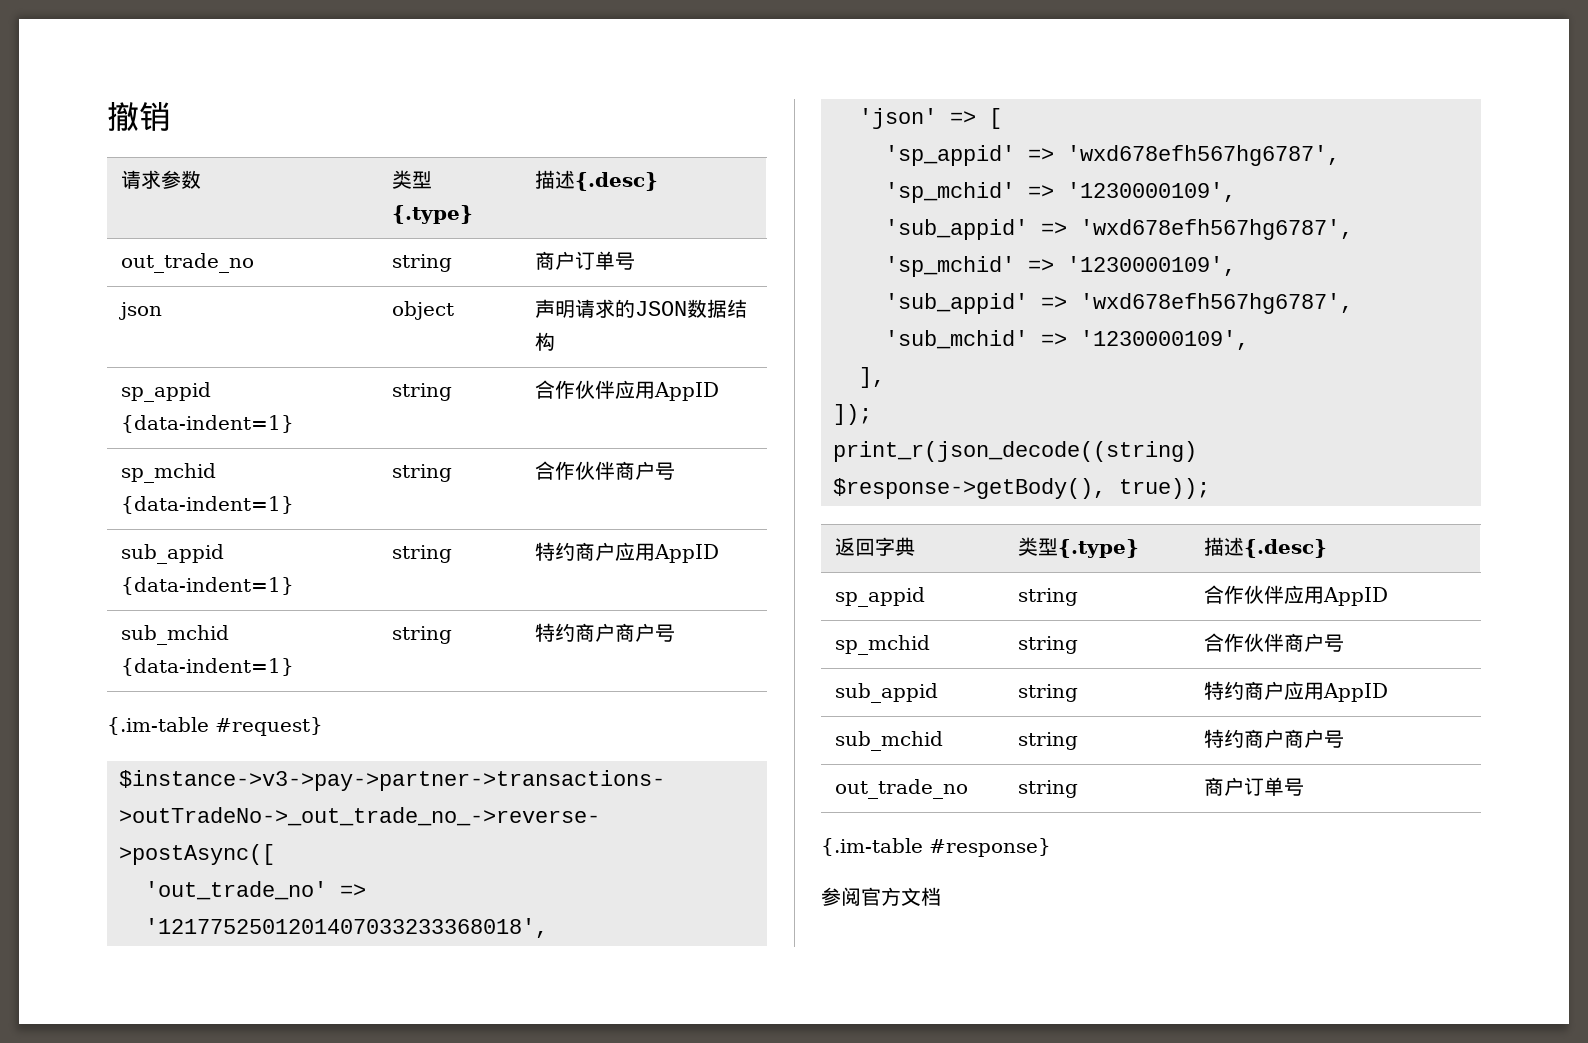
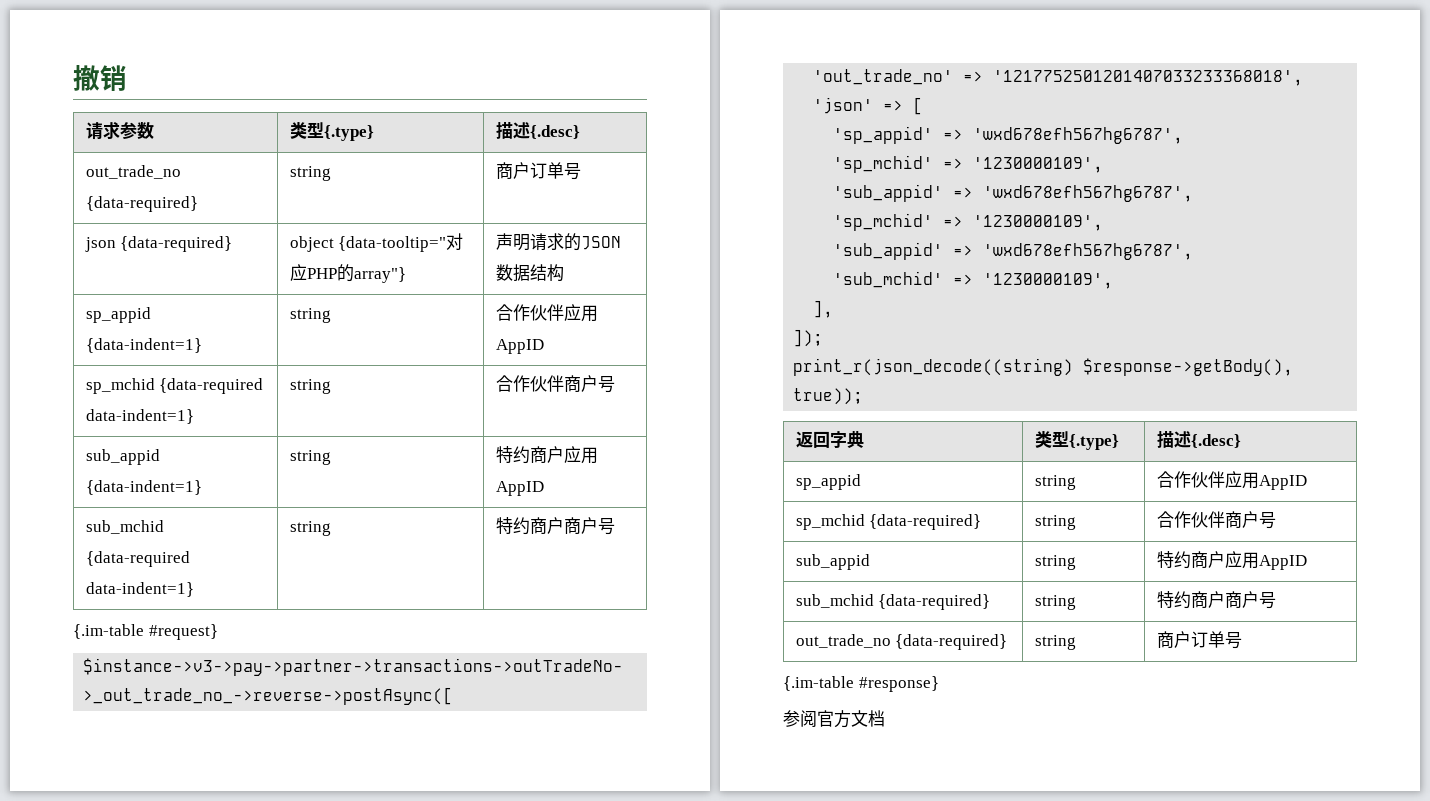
  请求参数 | 类型{.type} | 描述{.desc}
- out_trade_no | string | 商户订单号
+ out_trade_no {data-required} | string | 商户订单号
- json | object | 声明请求的JSON数据结构
+ json {data-required} | object {data-tooltip="对应PHP的array"} | 声明请求的JSON数据结构
- sp_mchid {data-indent=1} | string | 合作伙伴商户号
+ sp_mchid {data-required data-indent=1} | string | 合作伙伴商户号
- sub_mchid {data-indent=1} | string | 特约商户商户号
+ sub_mchid {data-required data-indent=1} | string | 特约商户商户号
- sp_mchid | string | 合作伙伴商户号
+ sp_mchid {data-required} | string | 合作伙伴商户号
- sub_mchid | string | 特约商户商户号
- out_trade_no | string | 商户订单号
+ sub_mchid {data-required} | string | 特约商户商户号
+ out_trade_no {data-required} | string | 商户订单号

